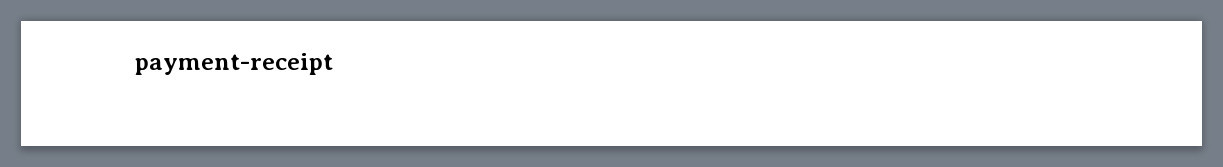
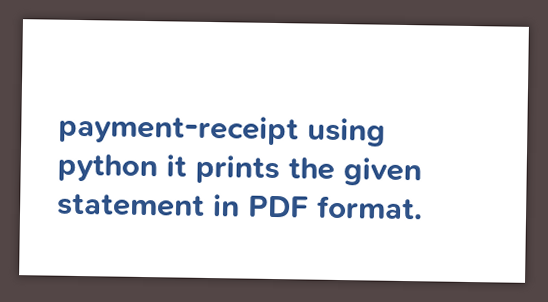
- payment-receipt
+ payment-receipt using python it prints the given statement in PDF format.

